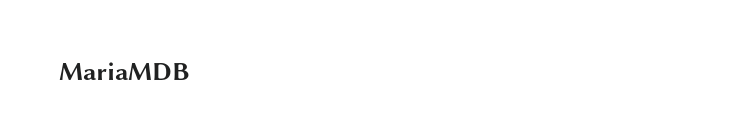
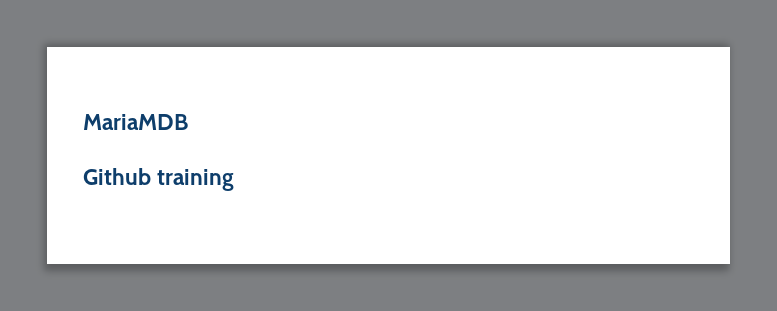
+ Github training

